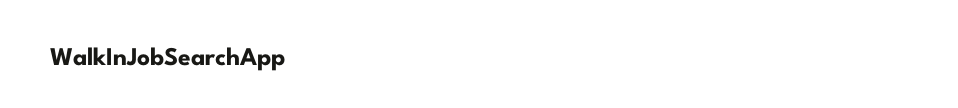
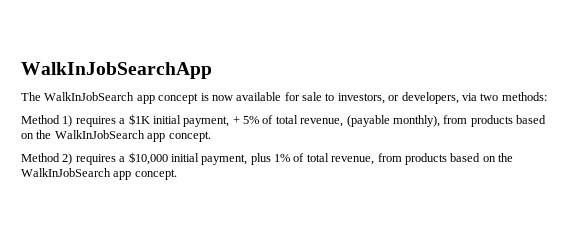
+ The WalkInJobSearch app concept is now available for sale to investors, or developers, via two methods:
+ Method 1) requires a $1K initial payment, + 5% of total revenue, (payable monthly), from products based on the WalkInJobSearch app concept.
+ Method 2) requires a $10,000 initial payment, plus 1% of total revenue, from products based on the WalkInJobSearch app concept.

